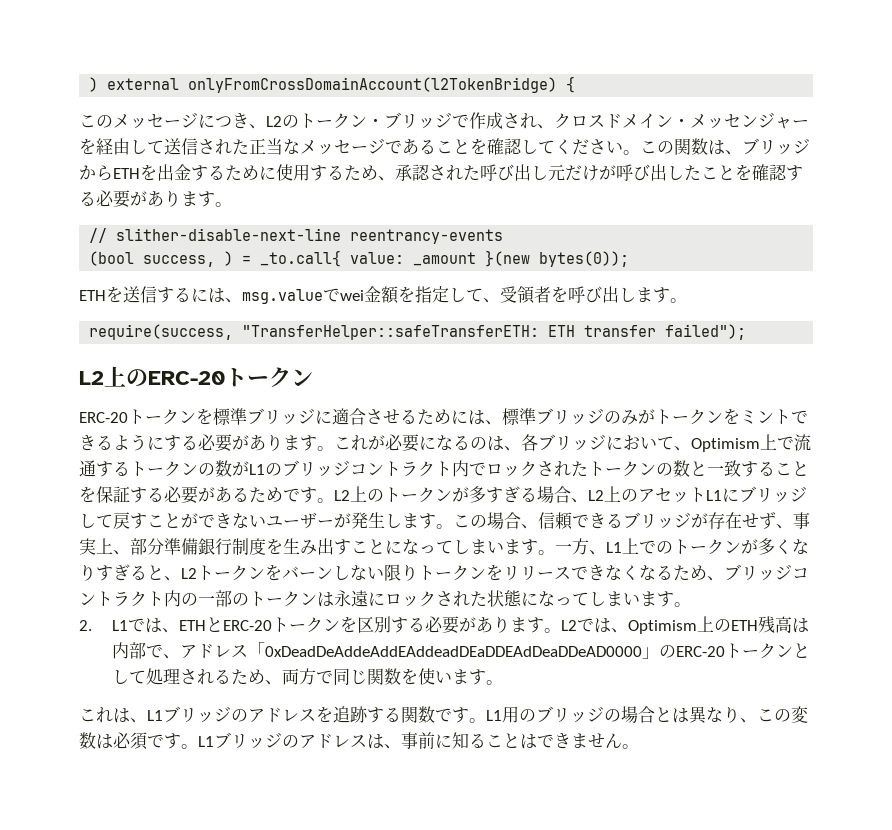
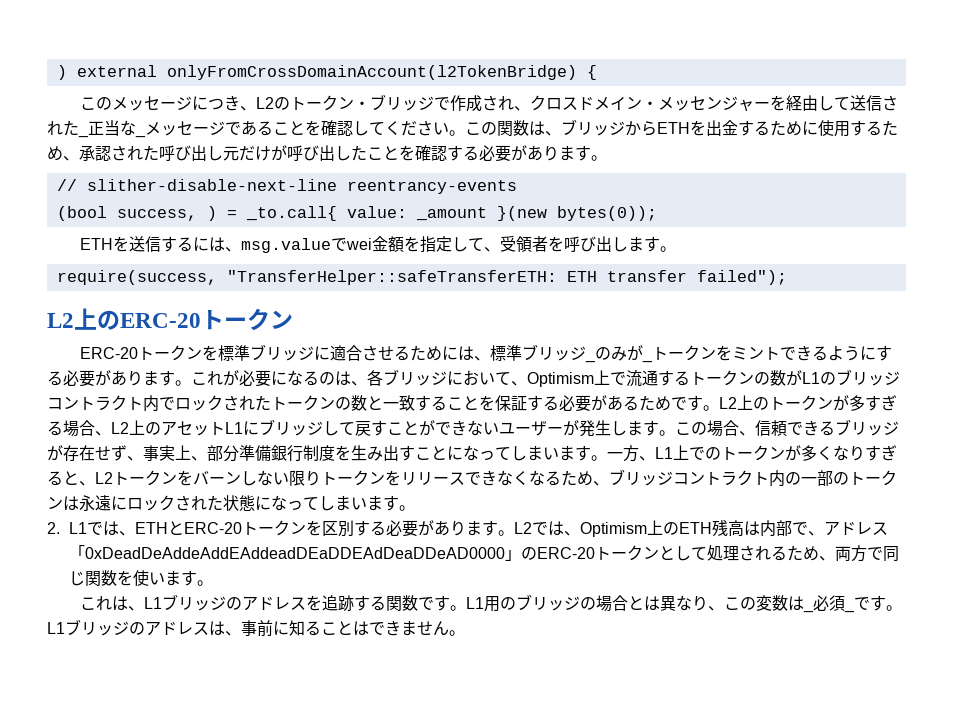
- このメッセージにつき、L2のトークン・ブリッジで作成され、クロスドメイン・メッセンジャーを経由して送信された正当なメッセージであることを確認してください。
+ このメッセージにつき、L2のトークン・ブリッジで作成され、クロスドメイン・メッセンジャーを経由して送信された_正当な_メッセージであることを確認してください。
- ERC-20トークンを標準ブリッジに適合させるためには、標準ブリッジのみがトークンをミントできるようにする必要があります。
+ ERC-20トークンを標準ブリッジに適合させるためには、標準ブリッジ_のみが_トークンをミントできるようにする必要があります。
- L1用のブリッジの場合とは異なり、この変数は必須です。
+ L1用のブリッジの場合とは異なり、この変数は_必須_です。

